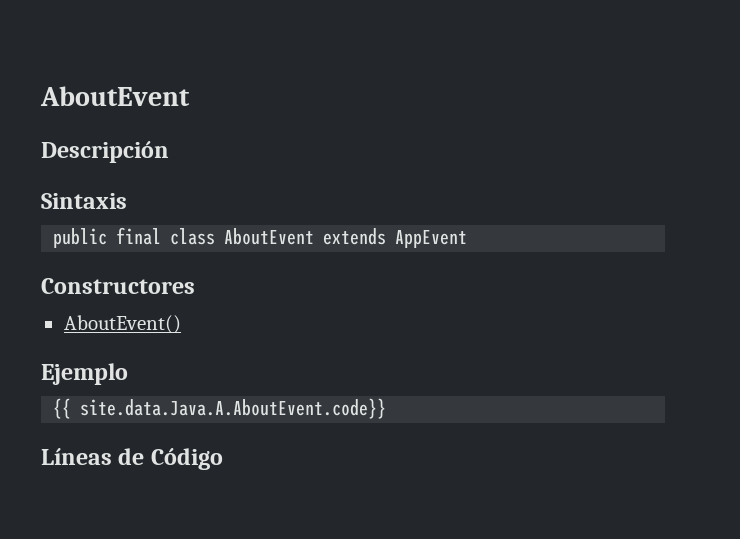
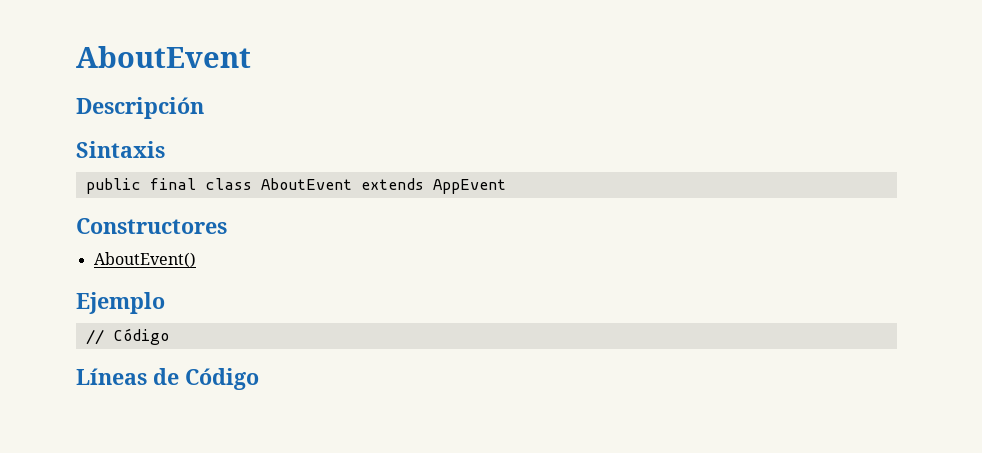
- {{ site.data.Java.A.AboutEvent.code}}
+ // Código

